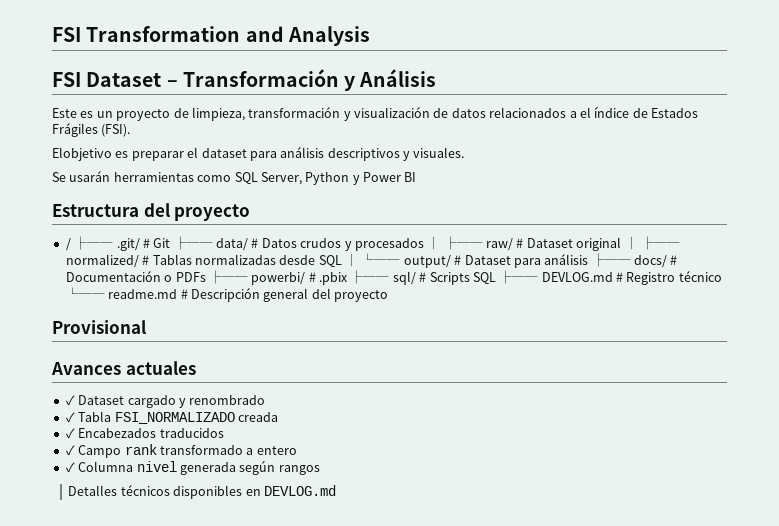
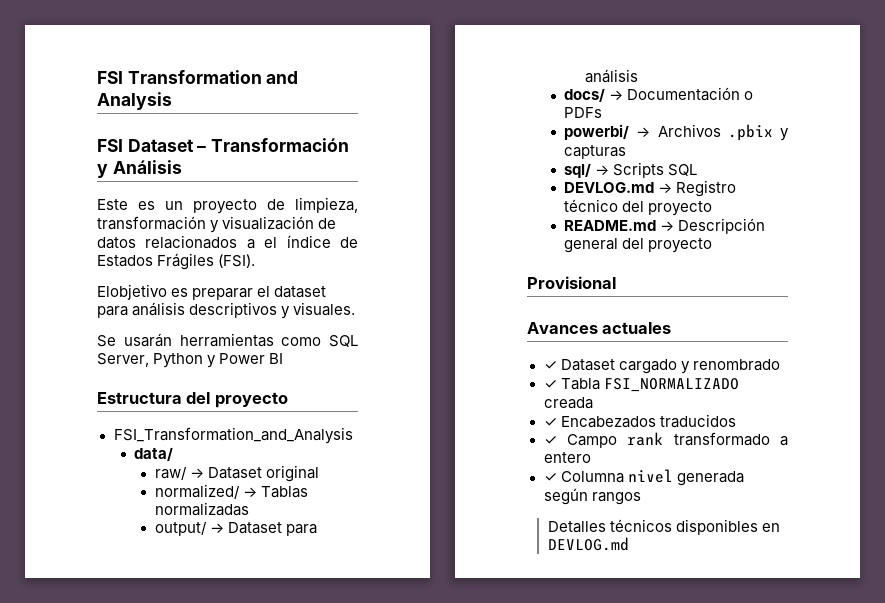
- / ├── .git/ # Git ├── data/ # Datos crudos y procesados │ ├── raw/ # Dataset original │ ├── normalized/ # Tablas normalizadas desde SQL │ └── output/ # Dataset para análisis ├── docs/ # Documentación o PDFs ├── powerbi/ # .pbix ├── sql/ # Scripts SQL ├── DEVLOG.md # Registro técnico └── readme.md # Descripción general del proyecto
+ FSI_Transformation_and_Analysis
+ data/
+ raw/ → Dataset original
+ normalized/ → Tablas normalizadas
+ output/ → Dataset para análisis
+ docs/ → Documentación o PDFs
+ powerbi/ → Archivos .pbix y capturas
+ sql/ → Scripts SQL
+ DEVLOG.md → Registro técnico del proyecto
+ README.md → Descripción general del proyecto

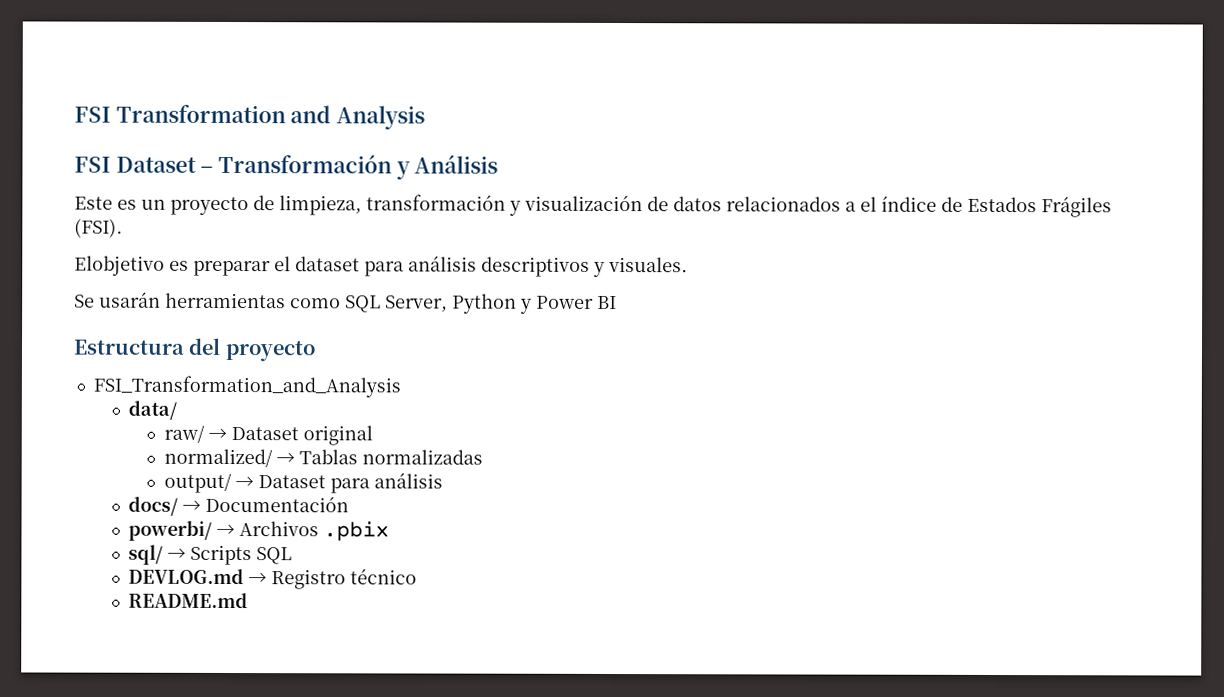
- docs/ → Documentación o PDFs
+ docs/ → Documentación
- powerbi/ → Archivos .pbix y capturas
+ powerbi/ → Archivos .pbix
- DEVLOG.md → Registro técnico del proyecto
+ DEVLOG.md → Registro técnico
- README.md → Descripción general del proyecto
- Provisional
- Avances actuales
- ✓ Dataset cargado y renombrado
- ✓ Tabla FSI_NORMALIZADO creada
- ✓ Encabezados traducidos
- ✓ Campo rank transformado a entero
- ✓ Columna nivel generada según rangos
- Detalles técnicos disponibles en DEVLOG.md
+ README.md

